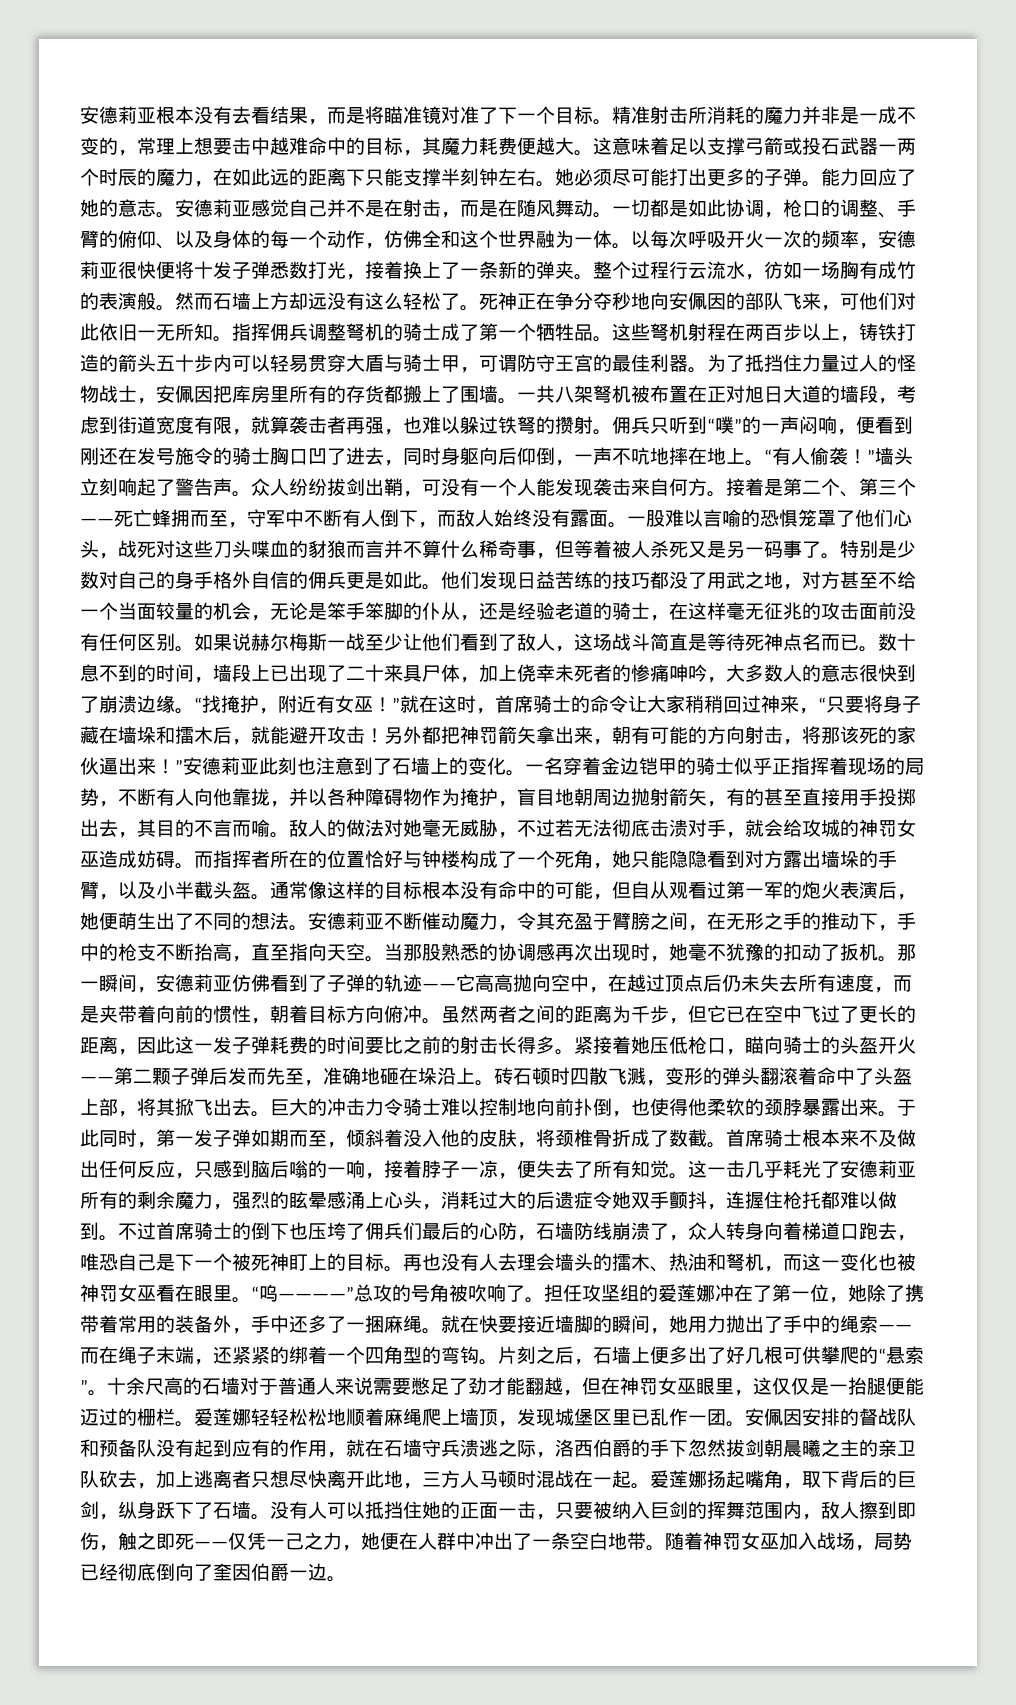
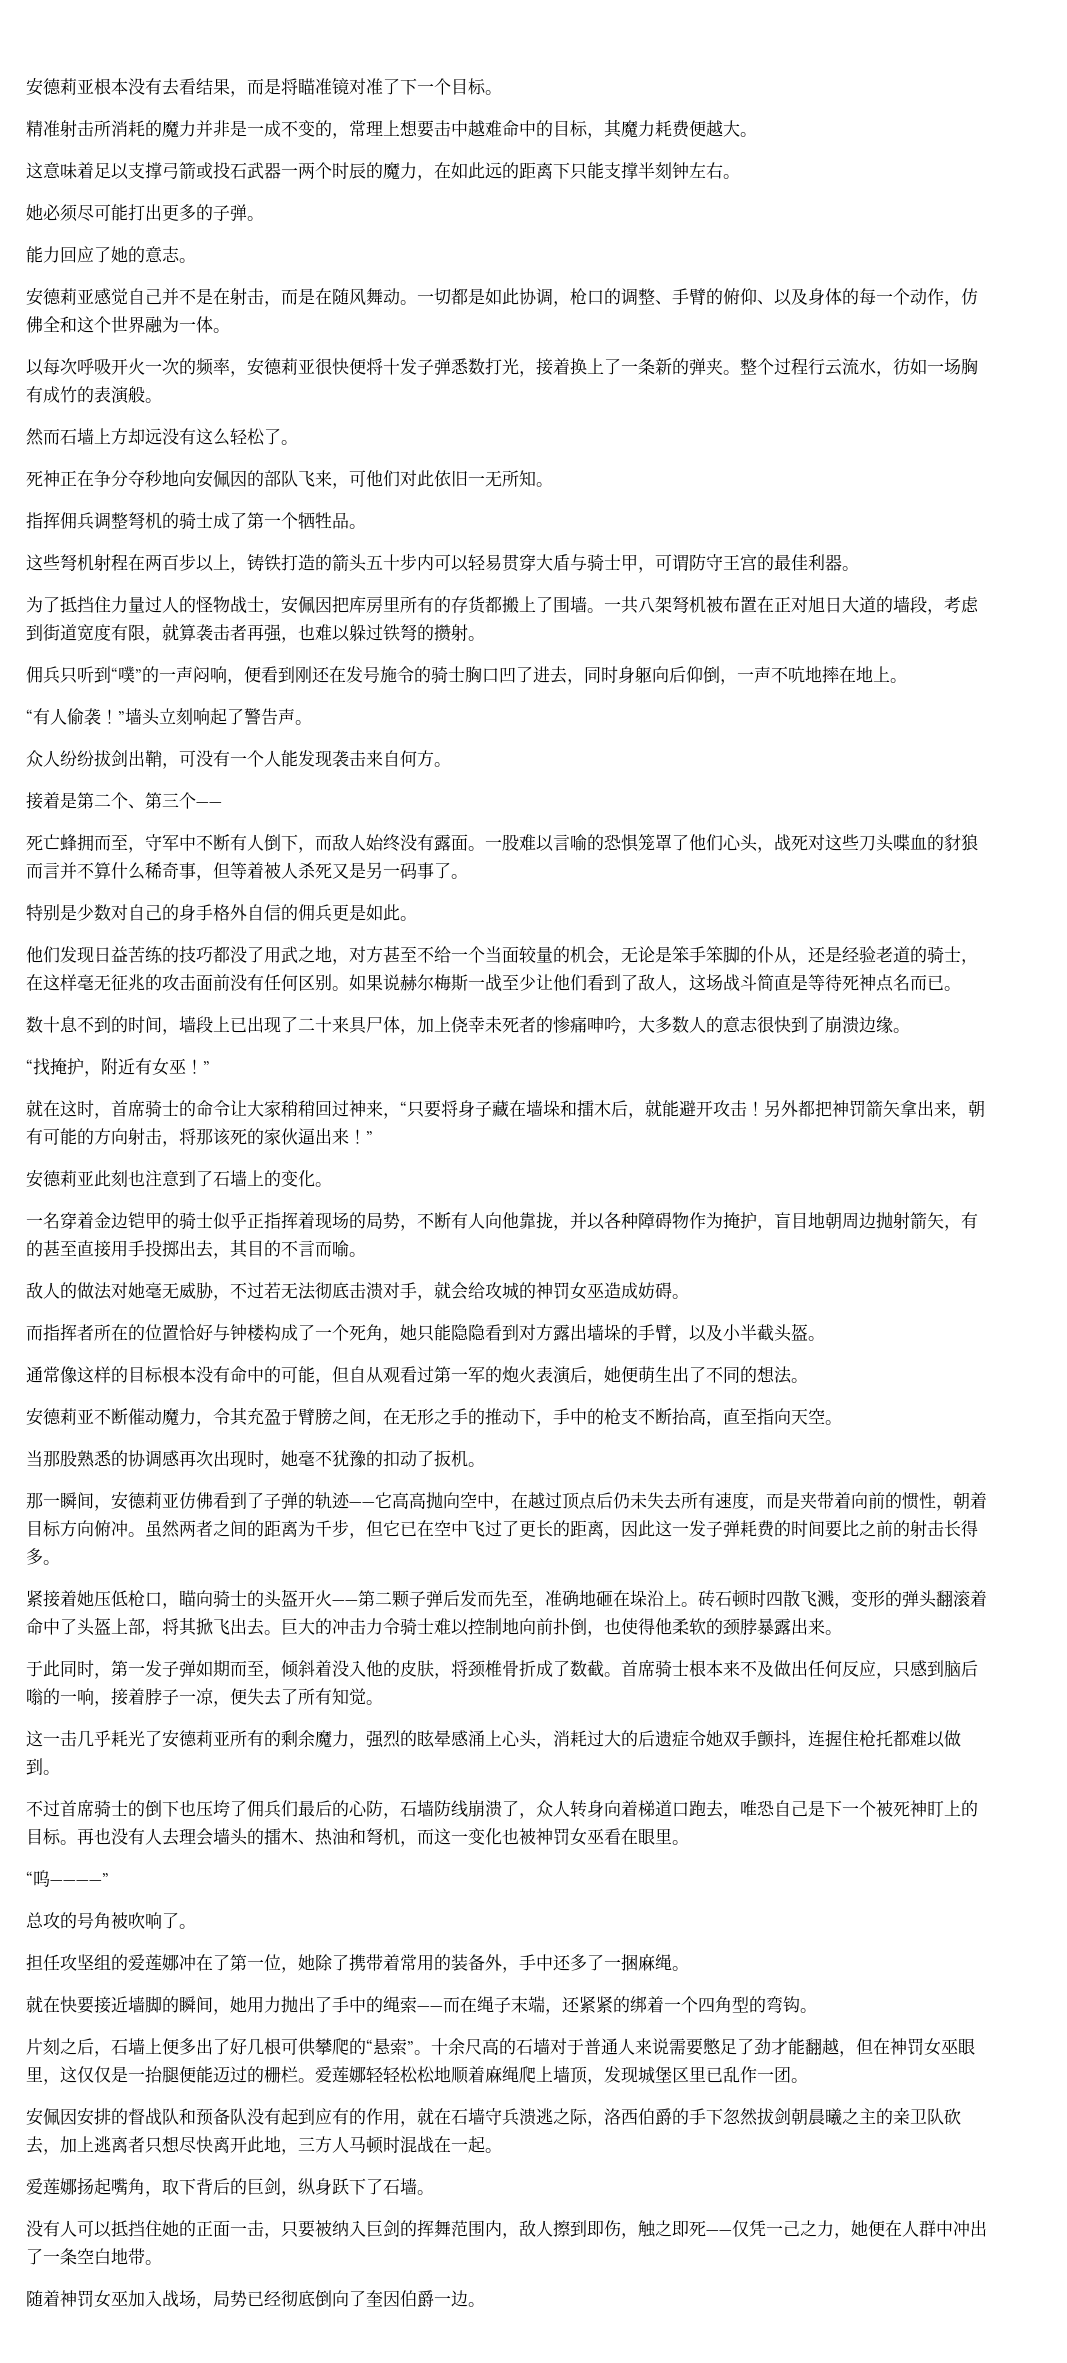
- 安德莉亚根本没有去看结果，而是将瞄准镜对准了下一个目标。精准射击所消耗的魔力并非是一成不变的，常理上想要击中越难命中的目标，其魔力耗费便越大。这意味着足以支撑弓箭或投石武器一两个时辰的魔力，在如此远的距离下只能支撑半刻钟左右。她必须尽可能打出更多的子弹。能力回应了她的意志。安德莉亚感觉自己并不是在射击，而是在随风舞动。
+ 安德莉亚根本没有去看结果，而是将瞄准镜对准了下一个目标。
+ 精准射击所消耗的魔力并非是一成不变的，常理上想要击中越难命中的目标，其魔力耗费便越大。
+ 这意味着足以支撑弓箭或投石武器一两个时辰的魔力，在如此远的距离下只能支撑半刻钟左右。
+ 她必须尽可能打出更多的子弹。
+ 能力回应了她的意志。
+ 安德莉亚感觉自己并不是在射击，而是在随风舞动。
- 一切都是如此协调，枪口的调整、手臂的俯仰、以及身体的每一个动作，仿佛全和这个世界融为一体。以每次呼吸开火一次的频率，安德莉亚很快便将十发子弹悉数打光，接着换上了一条新的弹夹。
+ 一切都是如此协调，枪口的调整、手臂的俯仰、以及身体的每一个动作，仿佛全和这个世界融为一体。
+ 以每次呼吸开火一次的频率，安德莉亚很快便将十发子弹悉数打光，接着换上了一条新的弹夹。
- 整个过程行云流水，彷如一场胸有成竹的表演般。然而石墙上方却远没有这么轻松了。死神正在争分夺秒地向安佩因的部队飞来，可他们对此依旧一无所知。指挥佣兵调整弩机的骑士成了第一个牺牲品。这些弩机射程在两百步以上，铸铁打造的箭头五十步内可以轻易贯穿大盾与骑士甲，可谓防守王宫的最佳利器。为了抵挡住力量过人的怪物战士，安佩因把库房里所有的存货都搬上了围墙。
+ 整个过程行云流水，彷如一场胸有成竹的表演般。
+ 然而石墙上方却远没有这么轻松了。
+ 死神正在争分夺秒地向安佩因的部队飞来，可他们对此依旧一无所知。
+ 指挥佣兵调整弩机的骑士成了第一个牺牲品。
+ 这些弩机射程在两百步以上，铸铁打造的箭头五十步内可以轻易贯穿大盾与骑士甲，可谓防守王宫的最佳利器。
+ 为了抵挡住力量过人的怪物战士，安佩因把库房里所有的存货都搬上了围墙。
- 一共八架弩机被布置在正对旭日大道的墙段，考虑到街道宽度有限，就算袭击者再强，也难以躲过铁弩的攒射。佣兵只听到“噗”的一声闷响，便看到刚还在发号施令的骑士胸口凹了进去，同时身躯向后仰倒，一声不吭地摔在地上。“有人偷袭！”墙头立刻响起了警告声。众人纷纷拔剑出鞘，可没有一个人能发现袭击来自何方。接着是第二个、第三个——死亡蜂拥而至，守军中不断有人倒下，而敌人始终没有露面。
+ 一共八架弩机被布置在正对旭日大道的墙段，考虑到街道宽度有限，就算袭击者再强，也难以躲过铁弩的攒射。
+ 佣兵只听到“噗”的一声闷响，便看到刚还在发号施令的骑士胸口凹了进去，同时身躯向后仰倒，一声不吭地摔在地上。
+ “有人偷袭！”墙头立刻响起了警告声。
+ 众人纷纷拔剑出鞘，可没有一个人能发现袭击来自何方。
+ 接着是第二个、第三个——
+ 死亡蜂拥而至，守军中不断有人倒下，而敌人始终没有露面。
- 一股难以言喻的恐惧笼罩了他们心头，战死对这些刀头喋血的豺狼而言并不算什么稀奇事，但等着被人杀死又是另一码事了。特别是少数对自己的身手格外自信的佣兵更是如此。他们发现日益苦练的技巧都没了用武之地，对方甚至不给一个当面较量的机会，无论是笨手笨脚的仆从，还是经验老道的骑士，在这样毫无征兆的攻击面前没有任何区别。
+ 一股难以言喻的恐惧笼罩了他们心头，战死对这些刀头喋血的豺狼而言并不算什么稀奇事，但等着被人杀死又是另一码事了。
+ 特别是少数对自己的身手格外自信的佣兵更是如此。
+ 他们发现日益苦练的技巧都没了用武之地，对方甚至不给一个当面较量的机会，无论是笨手笨脚的仆从，还是经验老道的骑士，在这样毫无征兆的攻击面前没有任何区别。
- 如果说赫尔梅斯一战至少让他们看到了敌人，这场战斗简直是等待死神点名而已。数十息不到的时间，墙段上已出现了二十来具尸体，加上侥幸未死者的惨痛呻吟，大多数人的意志很快到了崩溃边缘。“找掩护，附近有女巫！”就在这时，首席骑士的命令让大家稍稍回过神来，“只要将身子藏在墙垛和擂木后，就能避开攻击！
+ 如果说赫尔梅斯一战至少让他们看到了敌人，这场战斗简直是等待死神点名而已。
+ 数十息不到的时间，墙段上已出现了二十来具尸体，加上侥幸未死者的惨痛呻吟，大多数人的意志很快到了崩溃边缘。
+ “找掩护，附近有女巫！”
+ 就在这时，首席骑士的命令让大家稍稍回过神来，“只要将身子藏在墙垛和擂木后，就能避开攻击！
- 另外都把神罚箭矢拿出来，朝有可能的方向射击，将那该死的家伙逼出来！”安德莉亚此刻也注意到了石墙上的变化。一名穿着金边铠甲的骑士似乎正指挥着现场的局势，不断有人向他靠拢，并以各种障碍物作为掩护，盲目地朝周边抛射箭矢，有的甚至直接用手投掷出去，其目的不言而喻。敌人的做法对她毫无威胁，不过若无法彻底击溃对手，就会给攻城的神罚女巫造成妨碍。而指挥者所在的位置恰好与钟楼构成了一个死角，她只能隐隐看到对方露出墙垛的手臂，以及小半截头盔。通常像这样的目标根本没有命中的可能，但自从观看过第一军的炮火表演后，她便萌生出了不同的想法。安德莉亚不断催动魔力，令其充盈于臂膀之间，在无形之手的推动下，手中的枪支不断抬高，直至指向天空。当那股熟悉的协调感再次出现时，她毫不犹豫的扣动了扳机。那一瞬间，安德莉亚仿佛看到了子弹的轨迹——它高高抛向空中，在越过顶点后仍未失去所有速度，而是夹带着向前的惯性，朝着目标方向俯冲。
+ 另外都把神罚箭矢拿出来，朝有可能的方向射击，将那该死的家伙逼出来！”
+ 安德莉亚此刻也注意到了石墙上的变化。
+ 一名穿着金边铠甲的骑士似乎正指挥着现场的局势，不断有人向他靠拢，并以各种障碍物作为掩护，盲目地朝周边抛射箭矢，有的甚至直接用手投掷出去，其目的不言而喻。
+ 敌人的做法对她毫无威胁，不过若无法彻底击溃对手，就会给攻城的神罚女巫造成妨碍。
+ 而指挥者所在的位置恰好与钟楼构成了一个死角，她只能隐隐看到对方露出墙垛的手臂，以及小半截头盔。
+ 通常像这样的目标根本没有命中的可能，但自从观看过第一军的炮火表演后，她便萌生出了不同的想法。
+ 安德莉亚不断催动魔力，令其充盈于臂膀之间，在无形之手的推动下，手中的枪支不断抬高，直至指向天空。
+ 当那股熟悉的协调感再次出现时，她毫不犹豫的扣动了扳机。
+ 那一瞬间，安德莉亚仿佛看到了子弹的轨迹——它高高抛向空中，在越过顶点后仍未失去所有速度，而是夹带着向前的惯性，朝着目标方向俯冲。
- 虽然两者之间的距离为千步，但它已在空中飞过了更长的距离，因此这一发子弹耗费的时间要比之前的射击长得多。紧接着她压低枪口，瞄向骑士的头盔开火——第二颗子弹后发而先至，准确地砸在垛沿上。
+ 虽然两者之间的距离为千步，但它已在空中飞过了更长的距离，因此这一发子弹耗费的时间要比之前的射击长得多。
+ 紧接着她压低枪口，瞄向骑士的头盔开火——第二颗子弹后发而先至，准确地砸在垛沿上。
- 巨大的冲击力令骑士难以控制地向前扑倒，也使得他柔软的颈脖暴露出来。于此同时，第一发子弹如期而至，倾斜着没入他的皮肤，将颈椎骨折成了数截。
+ 巨大的冲击力令骑士难以控制地向前扑倒，也使得他柔软的颈脖暴露出来。
+ 于此同时，第一发子弹如期而至，倾斜着没入他的皮肤，将颈椎骨折成了数截。
- 首席骑士根本来不及做出任何反应，只感到脑后嗡的一响，接着脖子一凉，便失去了所有知觉。这一击几乎耗光了安德莉亚所有的剩余魔力，强烈的眩晕感涌上心头，消耗过大的后遗症令她双手颤抖，连握住枪托都难以做到。不过首席骑士的倒下也压垮了佣兵们最后的心防，石墙防线崩溃了，众人转身向着梯道口跑去，唯恐自己是下一个被死神盯上的目标。
+ 首席骑士根本来不及做出任何反应，只感到脑后嗡的一响，接着脖子一凉，便失去了所有知觉。
+ 这一击几乎耗光了安德莉亚所有的剩余魔力，强烈的眩晕感涌上心头，消耗过大的后遗症令她双手颤抖，连握住枪托都难以做到。
+ 不过首席骑士的倒下也压垮了佣兵们最后的心防，石墙防线崩溃了，众人转身向着梯道口跑去，唯恐自己是下一个被死神盯上的目标。
- 再也没有人去理会墙头的擂木、热油和弩机，而这一变化也被神罚女巫看在眼里。“呜————”总攻的号角被吹响了。担任攻坚组的爱莲娜冲在了第一位，她除了携带着常用的装备外，手中还多了一捆麻绳。就在快要接近墙脚的瞬间，她用力抛出了手中的绳索——而在绳子末端，还紧紧的绑着一个四角型的弯钩。片刻之后，石墙上便多出了好几根可供攀爬的“悬索”。
+ 再也没有人去理会墙头的擂木、热油和弩机，而这一变化也被神罚女巫看在眼里。
+ “呜————”
+ 总攻的号角被吹响了。
+ 担任攻坚组的爱莲娜冲在了第一位，她除了携带着常用的装备外，手中还多了一捆麻绳。
+ 就在快要接近墙脚的瞬间，她用力抛出了手中的绳索——而在绳子末端，还紧紧的绑着一个四角型的弯钩。
+ 片刻之后，石墙上便多出了好几根可供攀爬的“悬索”。
- 爱莲娜轻轻松松地顺着麻绳爬上墙顶，发现城堡区里已乱作一团。安佩因安排的督战队和预备队没有起到应有的作用，就在石墙守兵溃逃之际，洛西伯爵的手下忽然拔剑朝晨曦之主的亲卫队砍去，加上逃离者只想尽快离开此地，三方人马顿时混战在一起。爱莲娜扬起嘴角，取下背后的巨剑，纵身跃下了石墙。没有人可以抵挡住她的正面一击，只要被纳入巨剑的挥舞范围内，敌人擦到即伤，触之即死——仅凭一己之力，她便在人群中冲出了一条空白地带。随着神罚女巫加入战场，局势已经彻底倒向了奎因伯爵一边。
+ 爱莲娜轻轻松松地顺着麻绳爬上墙顶，发现城堡区里已乱作一团。
+ 安佩因安排的督战队和预备队没有起到应有的作用，就在石墙守兵溃逃之际，洛西伯爵的手下忽然拔剑朝晨曦之主的亲卫队砍去，加上逃离者只想尽快离开此地，三方人马顿时混战在一起。
+ 爱莲娜扬起嘴角，取下背后的巨剑，纵身跃下了石墙。
+ 没有人可以抵挡住她的正面一击，只要被纳入巨剑的挥舞范围内，敌人擦到即伤，触之即死——仅凭一己之力，她便在人群中冲出了一条空白地带。
+ 随着神罚女巫加入战场，局势已经彻底倒向了奎因伯爵一边。

